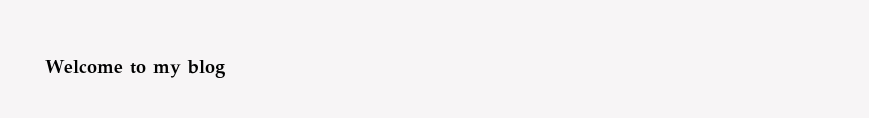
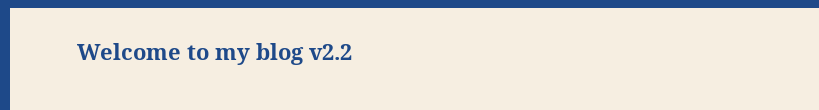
- Welcome to my blog
+ Welcome to my blog v2.2

